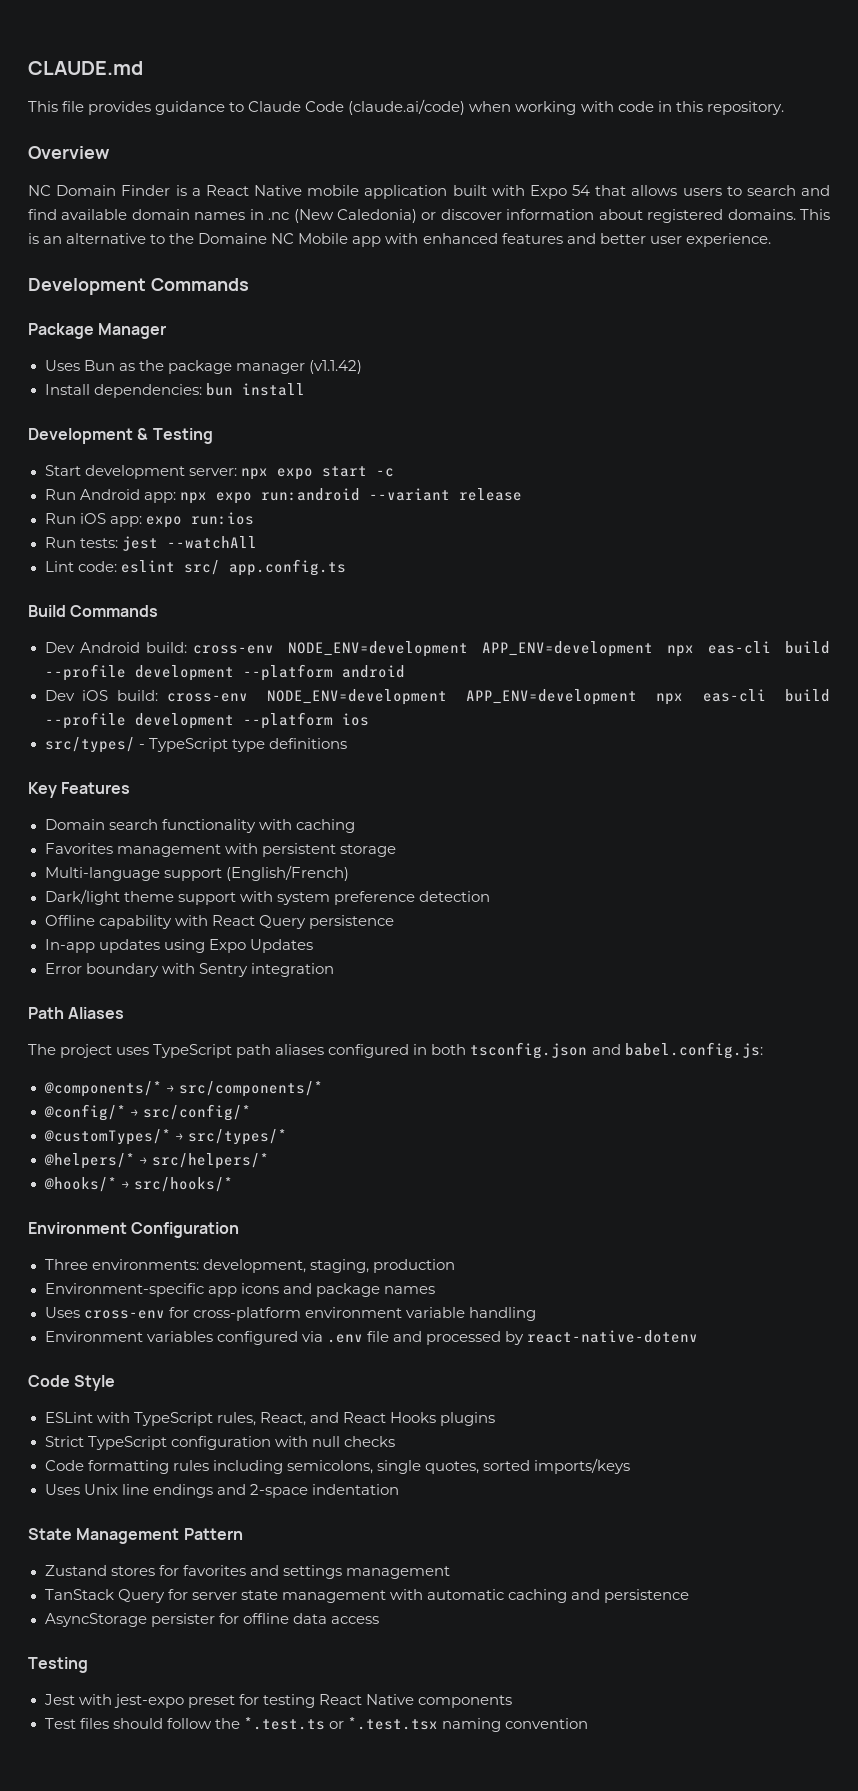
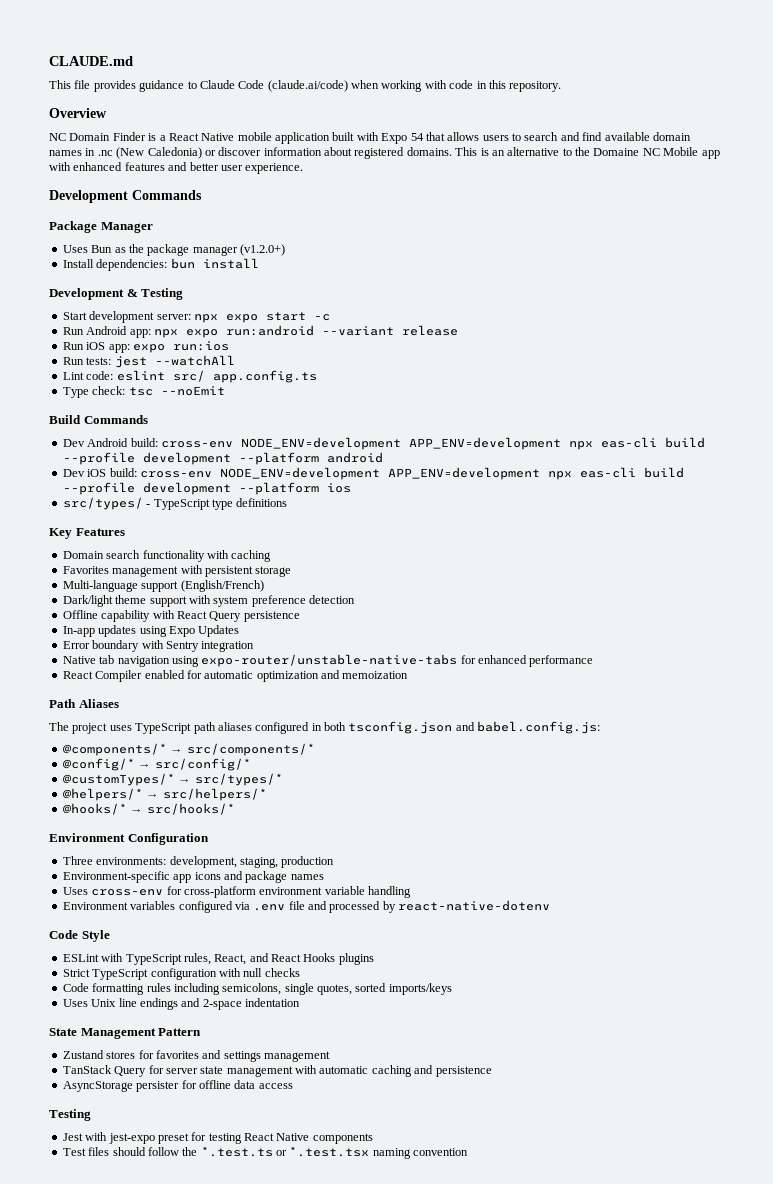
- Uses Bun as the package manager (v1.1.42)
+ Uses Bun as the package manager (v1.2.0+)
+ Type check: tsc --noEmit
+ Native tab navigation using expo-router/unstable-native-tabs for enhanced performance
+ React Compiler enabled for automatic optimization and memoization

